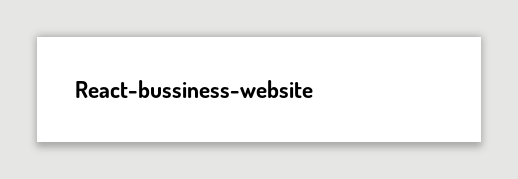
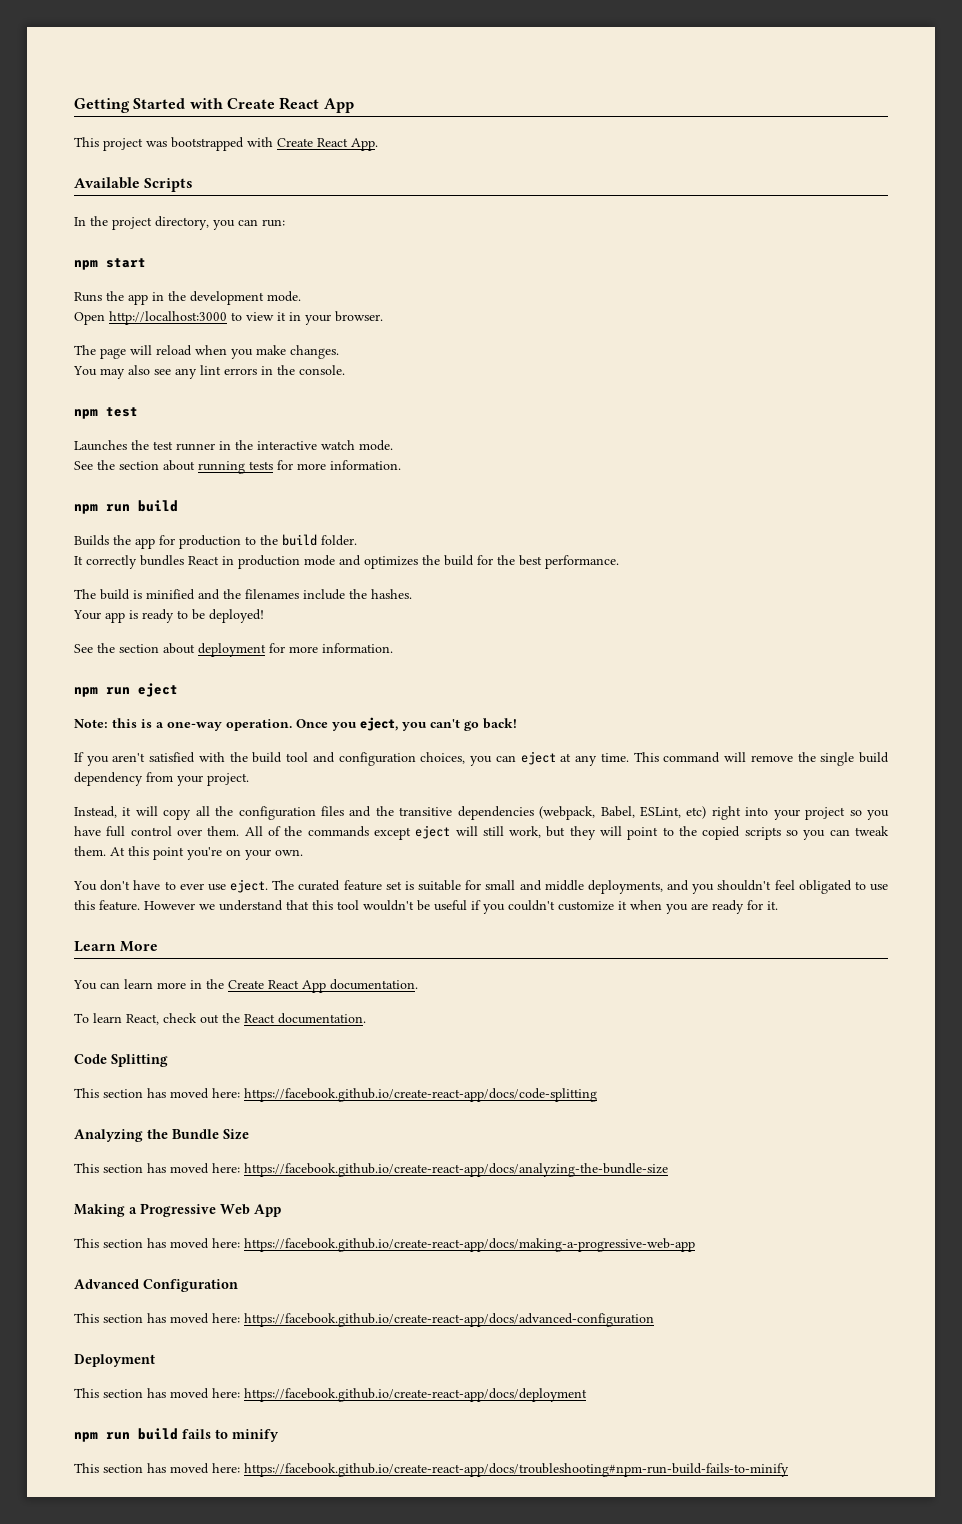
- React-bussiness-website
+ Getting Started with Create React App
+ This project was bootstrapped with Create React App.
+ Available Scripts
+ In the project directory, you can run:
+ npm start
+ Runs the app in the development mode.
+ Open http://localhost:3000 to view it in your browser.
+ The page will reload when you make changes.
+ You may also see any lint errors in the console.
+ npm test
+ Launches the test runner in the interactive watch mode.
+ See the section about running tests for more information.
+ npm run build
+ Builds the app for production to the build folder.
+ It correctly bundles React in production mode and optimizes the build for the best performance.
+ The build is minified and the filenames include the hashes.
+ Your app is ready to be deployed!
+ See the section about deployment for more information.
+ npm run eject
+ Note: this is a one-way operation. Once you eject, you can't go back!
+ If you aren't satisfied with the build tool and configuration choices, you can eject at any time. This command will remove the single build dependency from your project.
+ Instead, it will copy all the configuration files and the transitive dependencies (webpack, Babel, ESLint, etc) right into your project so you have full control over them. All of the commands except eject will still work, but they will point to the copied scripts so you can tweak them. At this point you're on your own.
+ You don't have to ever use eject. The curated feature set is suitable for small and middle deployments, and you shouldn't feel obligated to use this feature. However we understand that this tool wouldn't be useful if you couldn't customize it when you are ready for it.
+ Learn More
+ You can learn more in the Create React App documentation.
+ To learn React, check out the React documentation.
+ Code Splitting
+ This section has moved here: https://facebook.github.io/create-react-app/docs/code-splitting
+ Analyzing the Bundle Size
+ This section has moved here: https://facebook.github.io/create-react-app/docs/analyzing-the-bundle-size
+ Making a Progressive Web App
+ This section has moved here: https://facebook.github.io/create-react-app/docs/making-a-progressive-web-app
+ Advanced Configuration
+ This section has moved here: https://facebook.github.io/create-react-app/docs/advanced-configuration
+ Deployment
+ This section has moved here: https://facebook.github.io/create-react-app/docs/deployment
+ npm run build fails to minify
+ This section has moved here: https://facebook.github.io/create-react-app/docs/troubleshooting#npm-run-build-fails-to-minify

